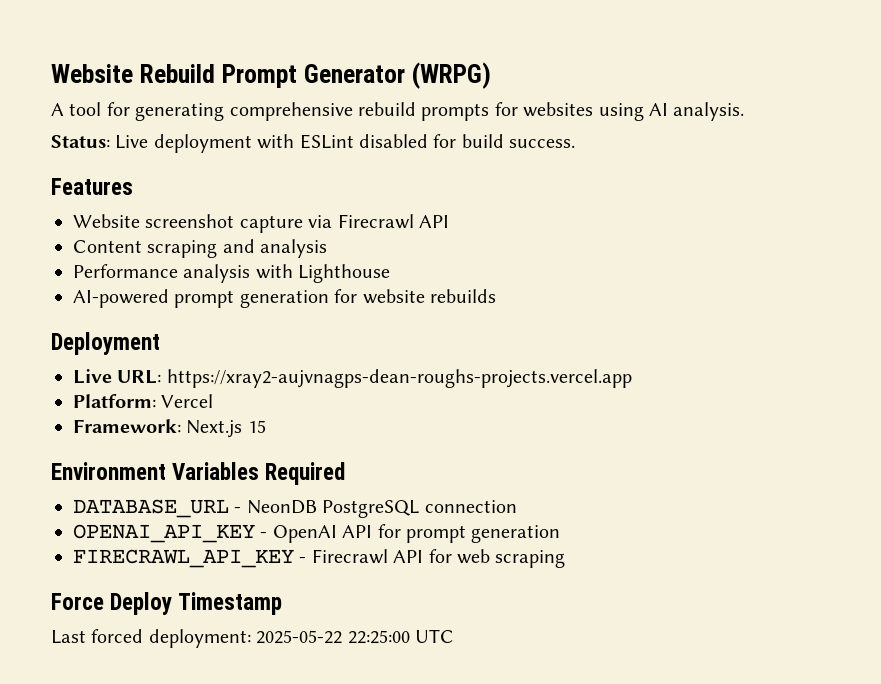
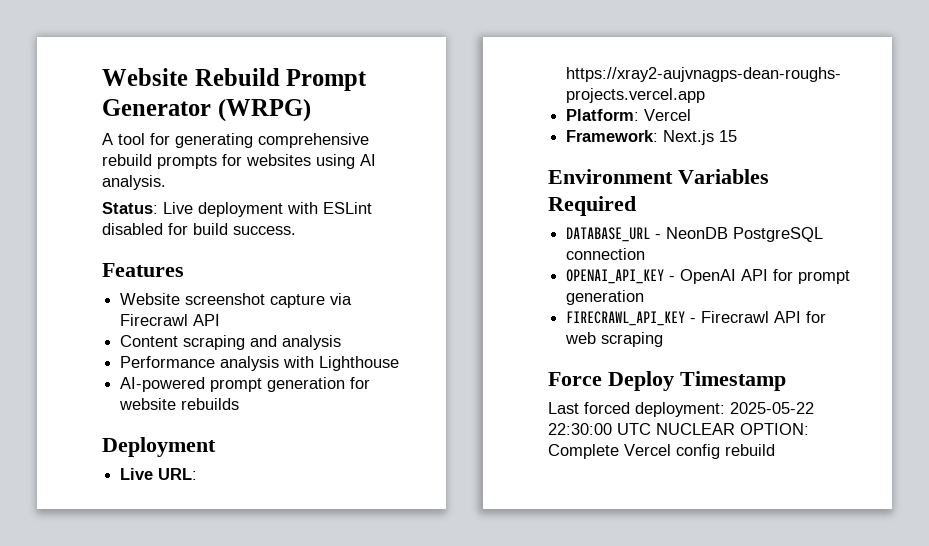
- Last forced deployment: 2025-05-22 22:25:00 UTC
+ Last forced deployment: 2025-05-22 22:30:00 UTC NUCLEAR OPTION: Complete Vercel config rebuild

